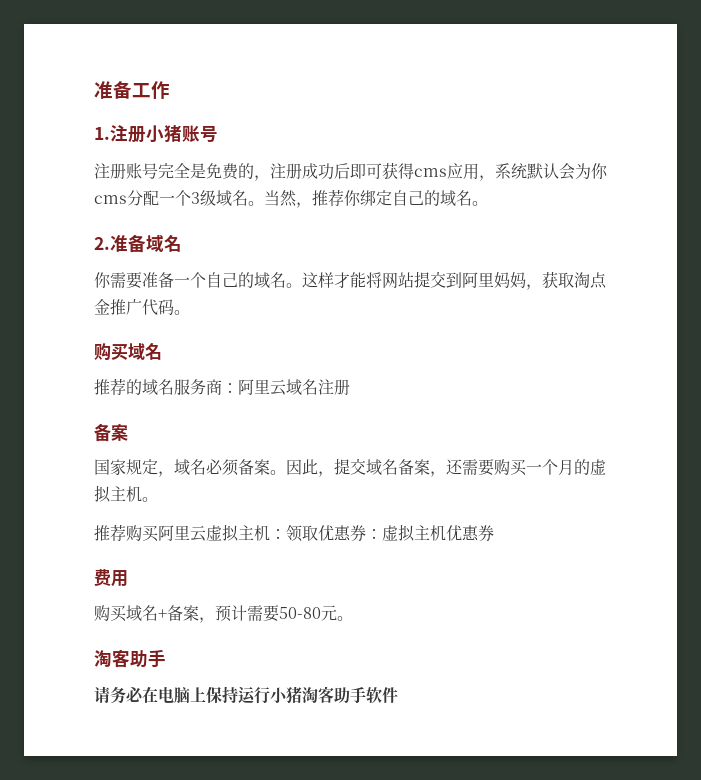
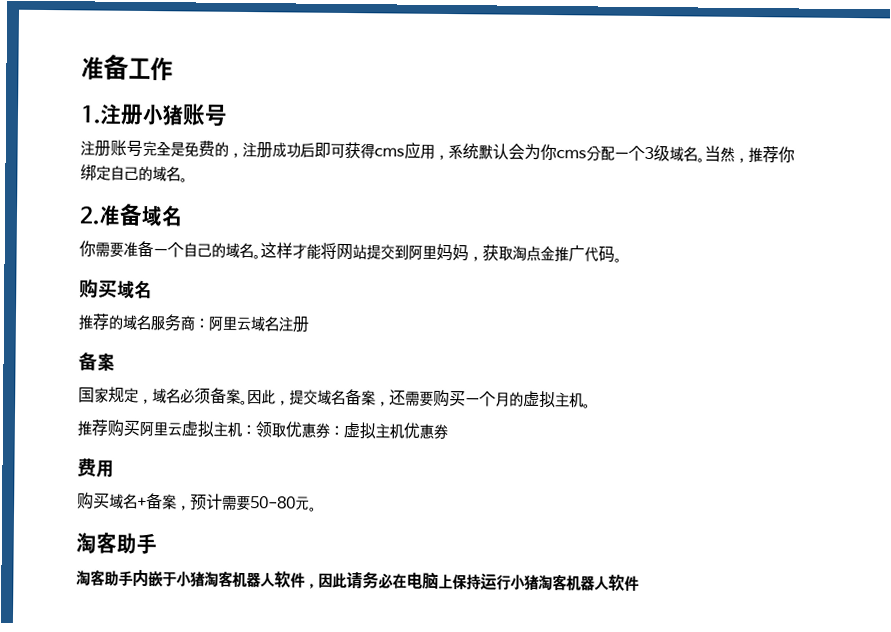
- 请务必在电脑上保持运行小猪淘客助手软件
+ 淘客助手内嵌于小猪淘客机器人软件，因此请务必在电脑上保持运行小猪淘客机器人软件

